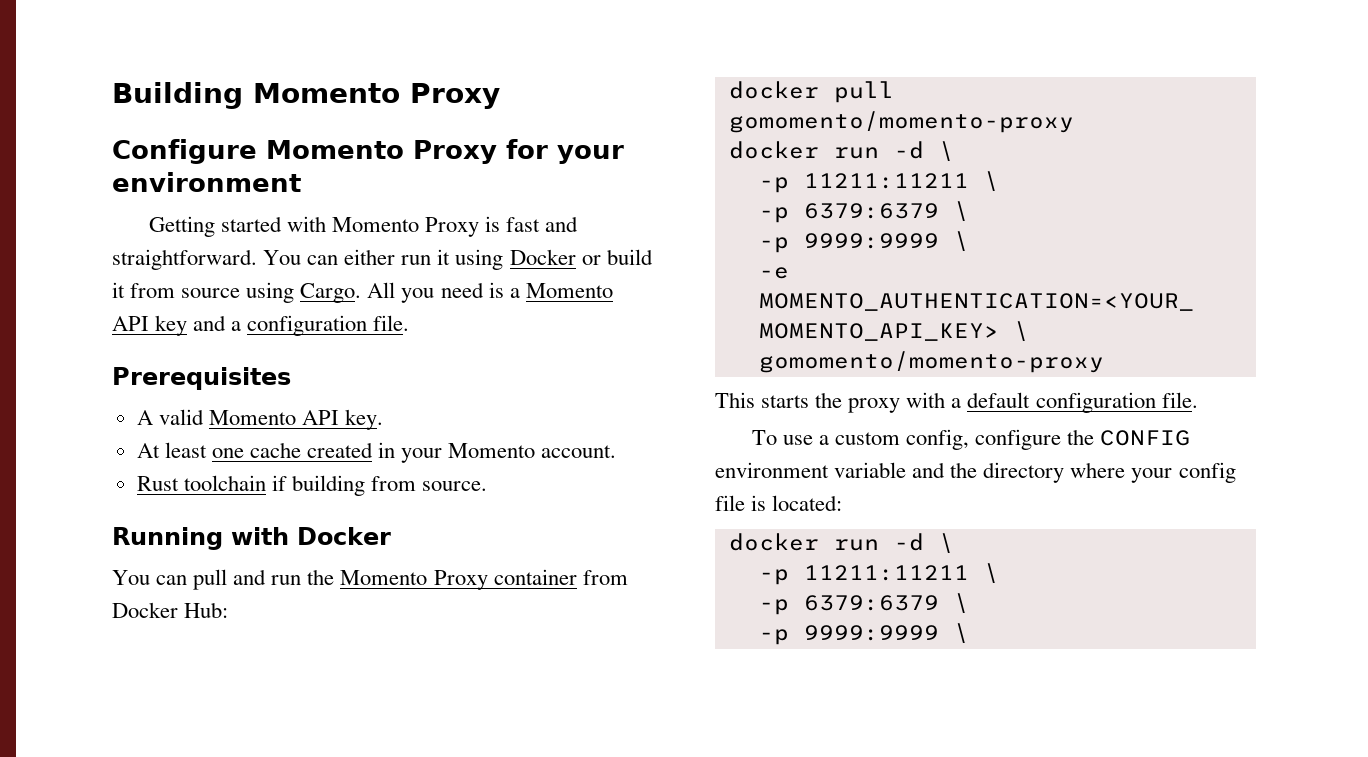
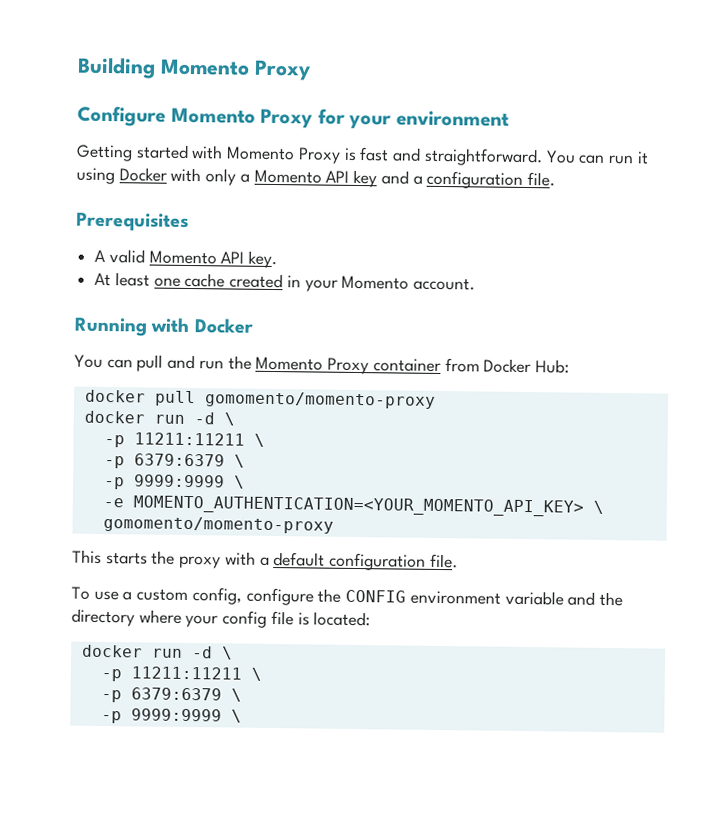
- You can either run it using Docker or build it from source using Cargo. All you need is a Momento API key and a configuration file.
+ You can run it using Docker with only a Momento API key and a configuration file.
- Rust toolchain if building from source.

